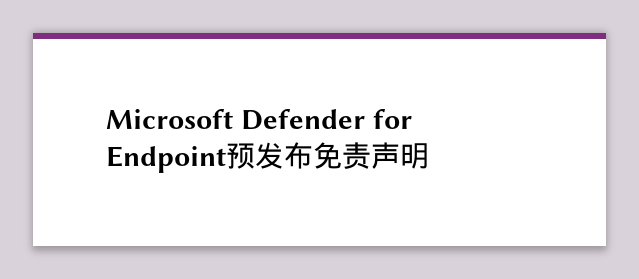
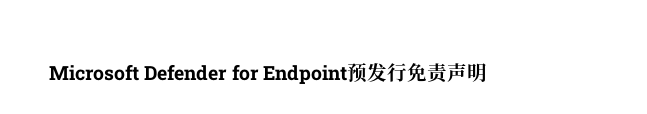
- Microsoft Defender for Endpoint预发布免责声明
+ Microsoft Defender for Endpoint预发行免责声明

